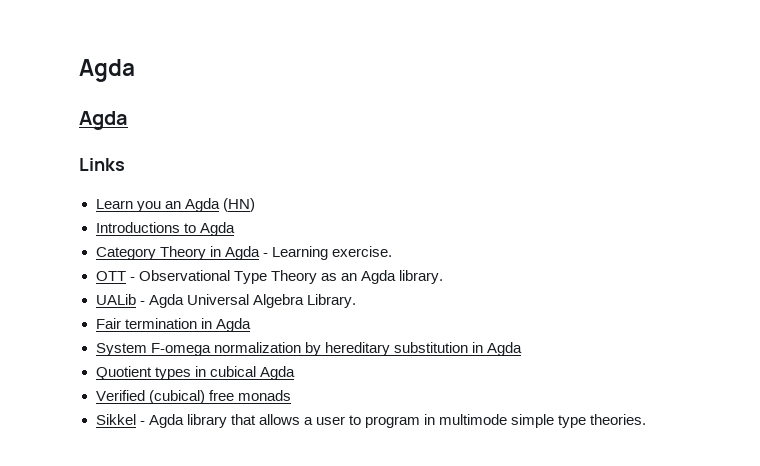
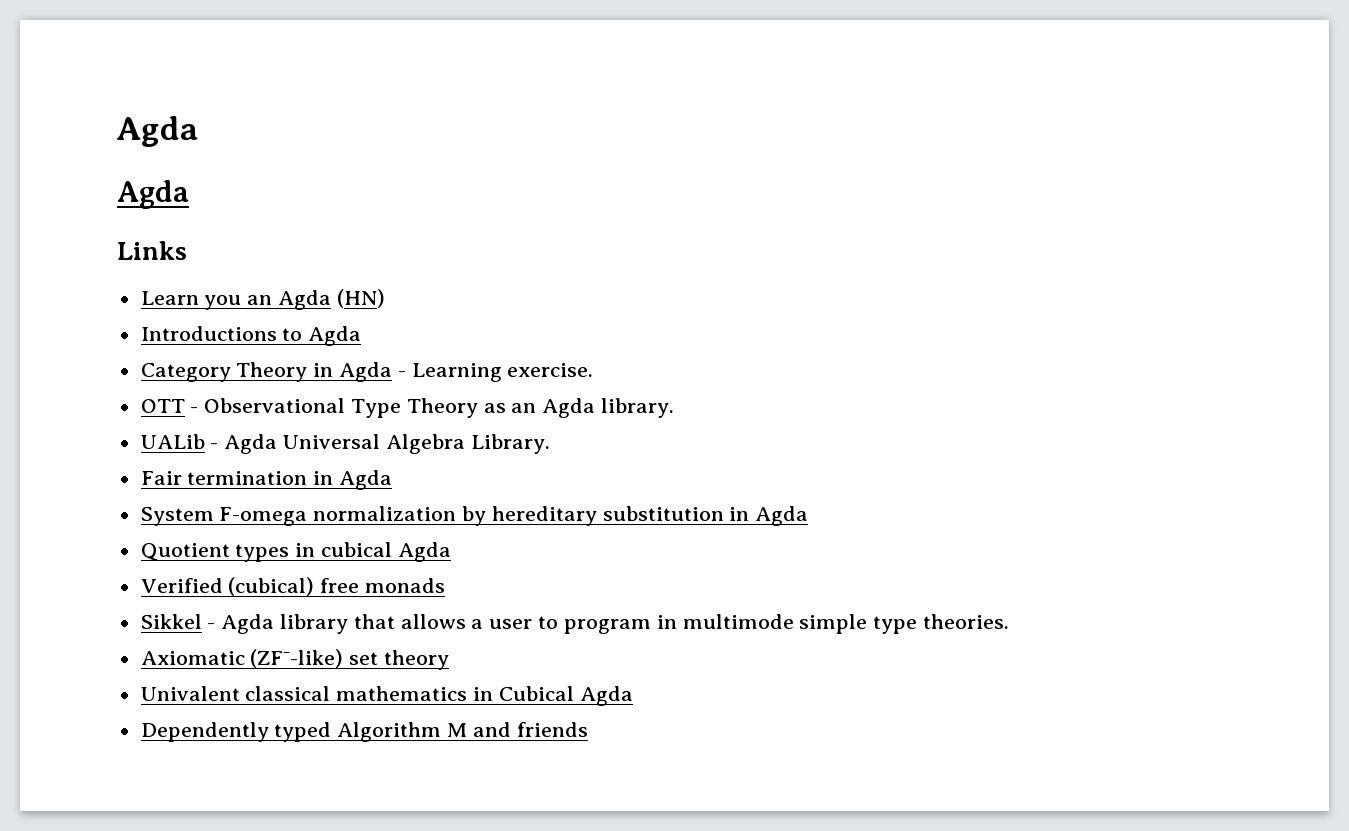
+ Axiomatic (ZF⁻-like) set theory
+ Univalent classical mathematics in Cubical Agda
+ Dependently typed Algorithm M and friends

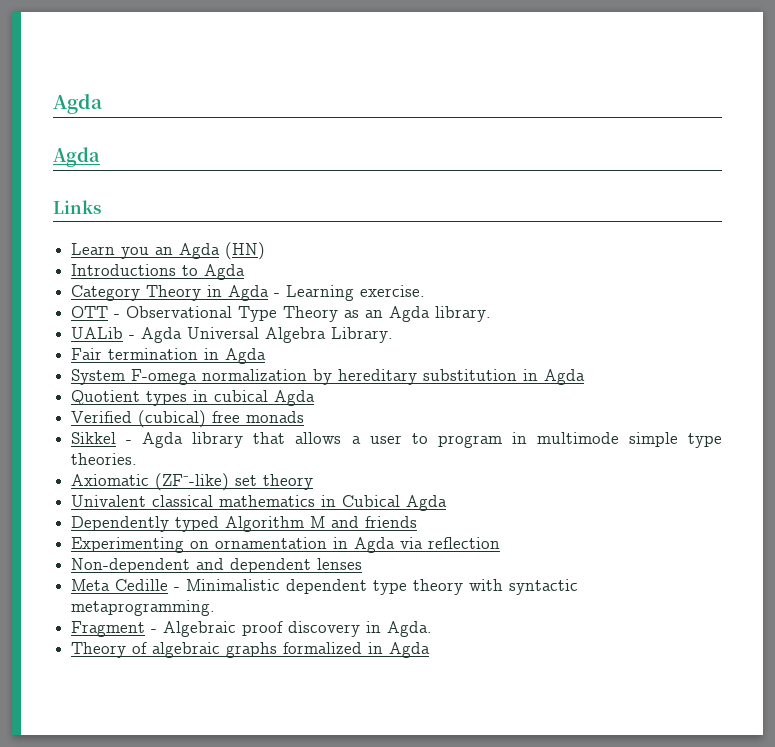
+ Experimenting on ornamentation in Agda via reflection
+ Non-dependent and dependent lenses
+ Meta Cedille - Minimalistic dependent type theory with syntactic metaprogramming.
+ Fragment - Algebraic proof discovery in Agda.
+ Theory of algebraic graphs formalized in Agda

